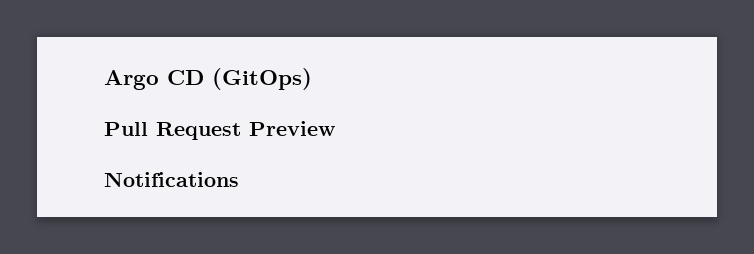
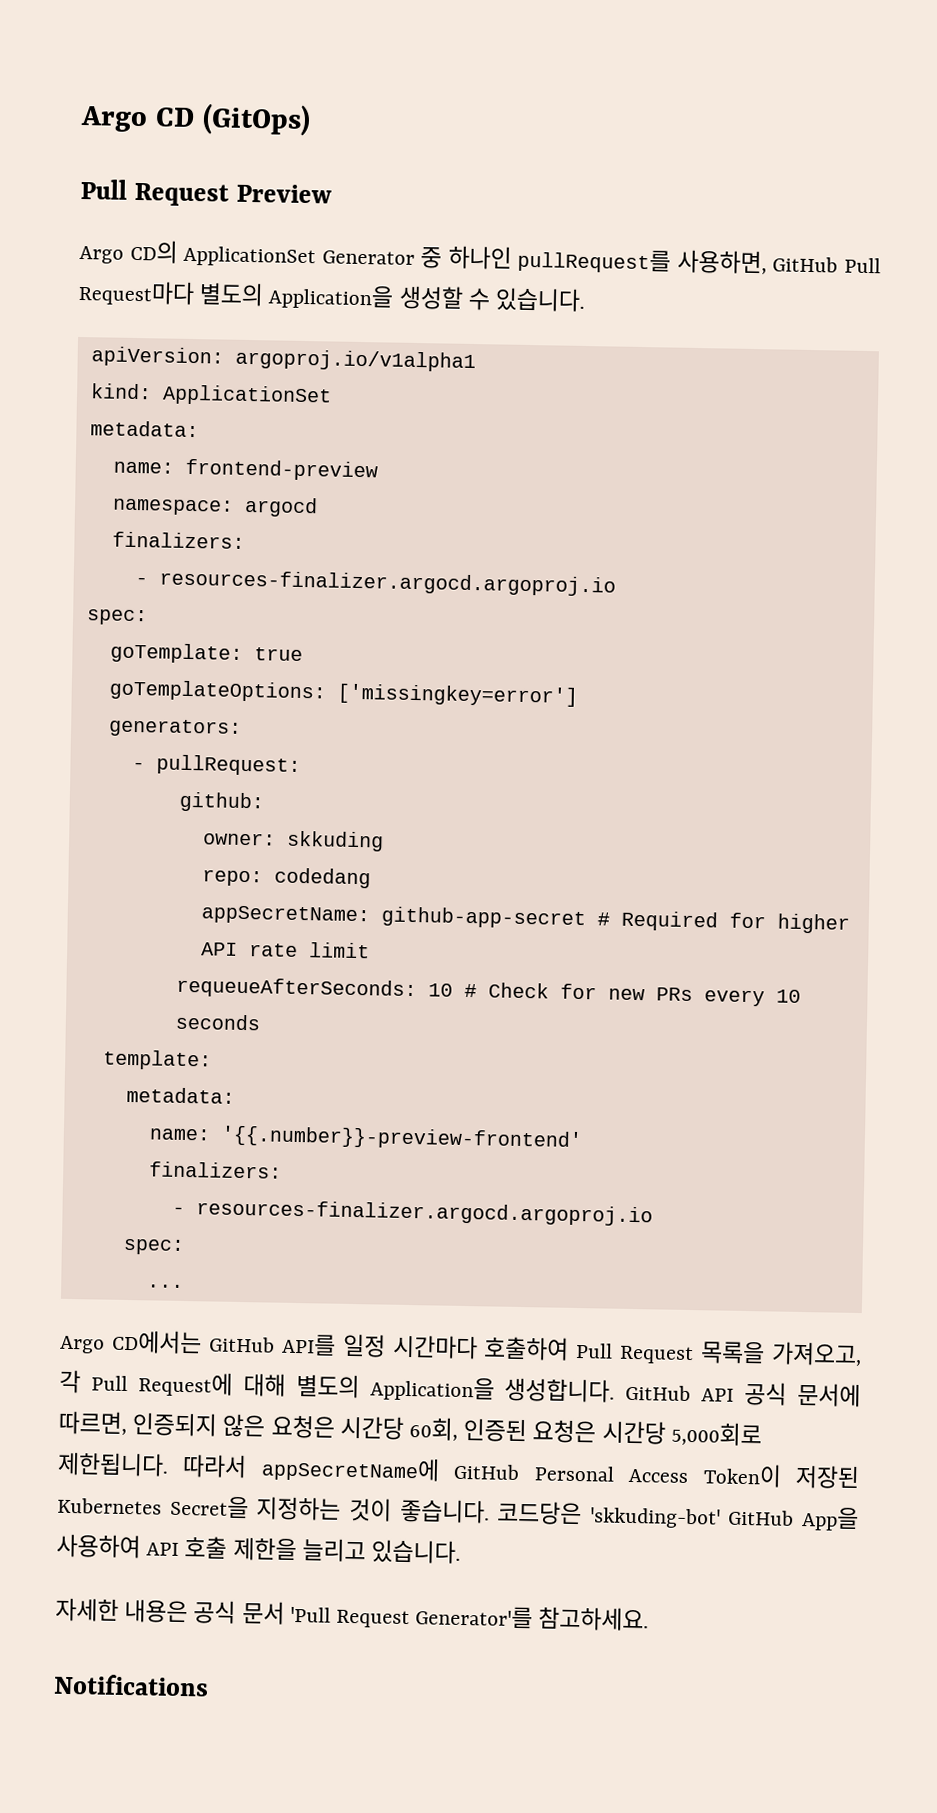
+ Argo CD의 ApplicationSet Generator 중 하나인 pullRequest를 사용하면, GitHub Pull Request마다 별도의 Application을 생성할 수 있습니다.
+ apiVersion: argoproj.io/v1alpha1
+ kind: ApplicationSet
+ metadata:
+ name: frontend-preview
+ namespace: argocd
+ finalizers:
+ - resources-finalizer.argocd.argoproj.io
+ spec:
+ goTemplate: true
+ goTemplateOptions: ['missingkey=error']
+ generators:
+ - pullRequest:
+ github:
+ owner: skkuding
+ repo: codedang
+ appSecretName: github-app-secret # Required for higher API rate limit
+ requeueAfterSeconds: 10 # Check for new PRs every 10 seconds
+ template:
+ metadata:
+ name: '{{.number}}-preview-frontend'
+ finalizers:
+ - resources-finalizer.argocd.argoproj.io
+ spec:
+ ...
+ Argo CD에서는 GitHub API를 일정 시간마다 호출하여 Pull Request 목록을 가져오고, 각 Pull Request에 대해 별도의 Application을 생성합니다. GitHub API 공식 문서에 따르면, 인증되지 않은 요청은 시간당 60회, 인증된 요청은 시간당 5,000회로 제한됩니다. 따라서 appSecretName에 GitHub Personal Access Token이 저장된 Kubernetes Secret을 지정하는 것이 좋습니다. 코드당은 'skkuding-bot' GitHub App을 사용하여 API 호출 제한을 늘리고 있습니다.
+ 자세한 내용은 공식 문서 'Pull Request Generator'를 참고하세요.

